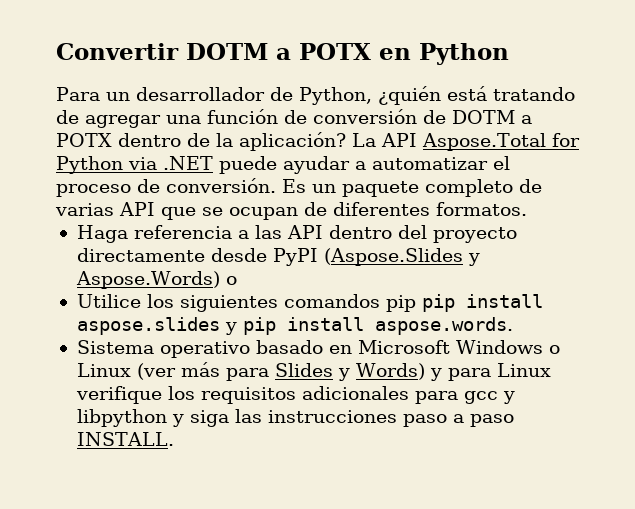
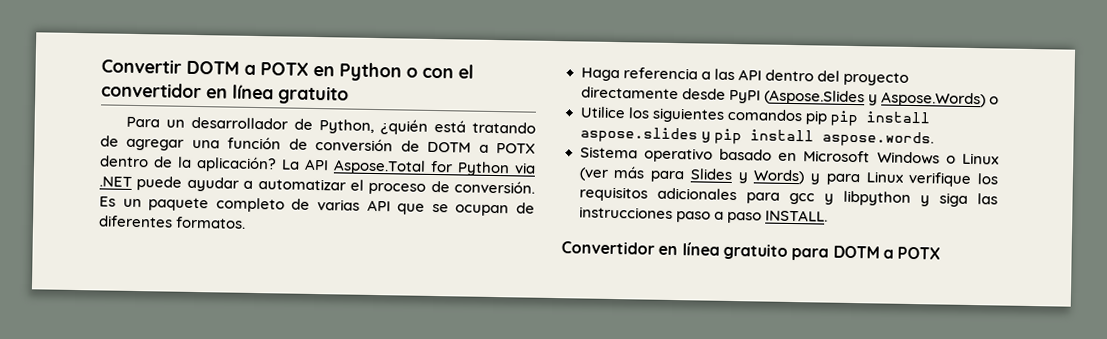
- Convertir DOTM a POTX en Python
+ Convertir DOTM a POTX en Python o con el convertidor en línea gratuito
+ Convertidor en línea gratuito para DOTM a POTX

